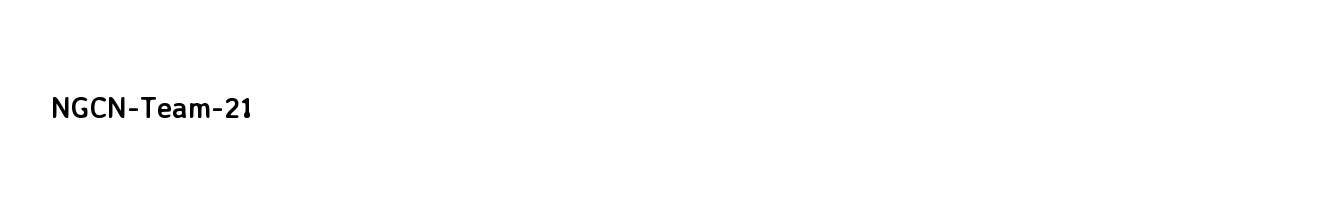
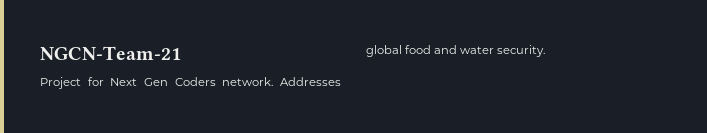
+ Project for Next Gen Coders network. Addresses global food and water security.

